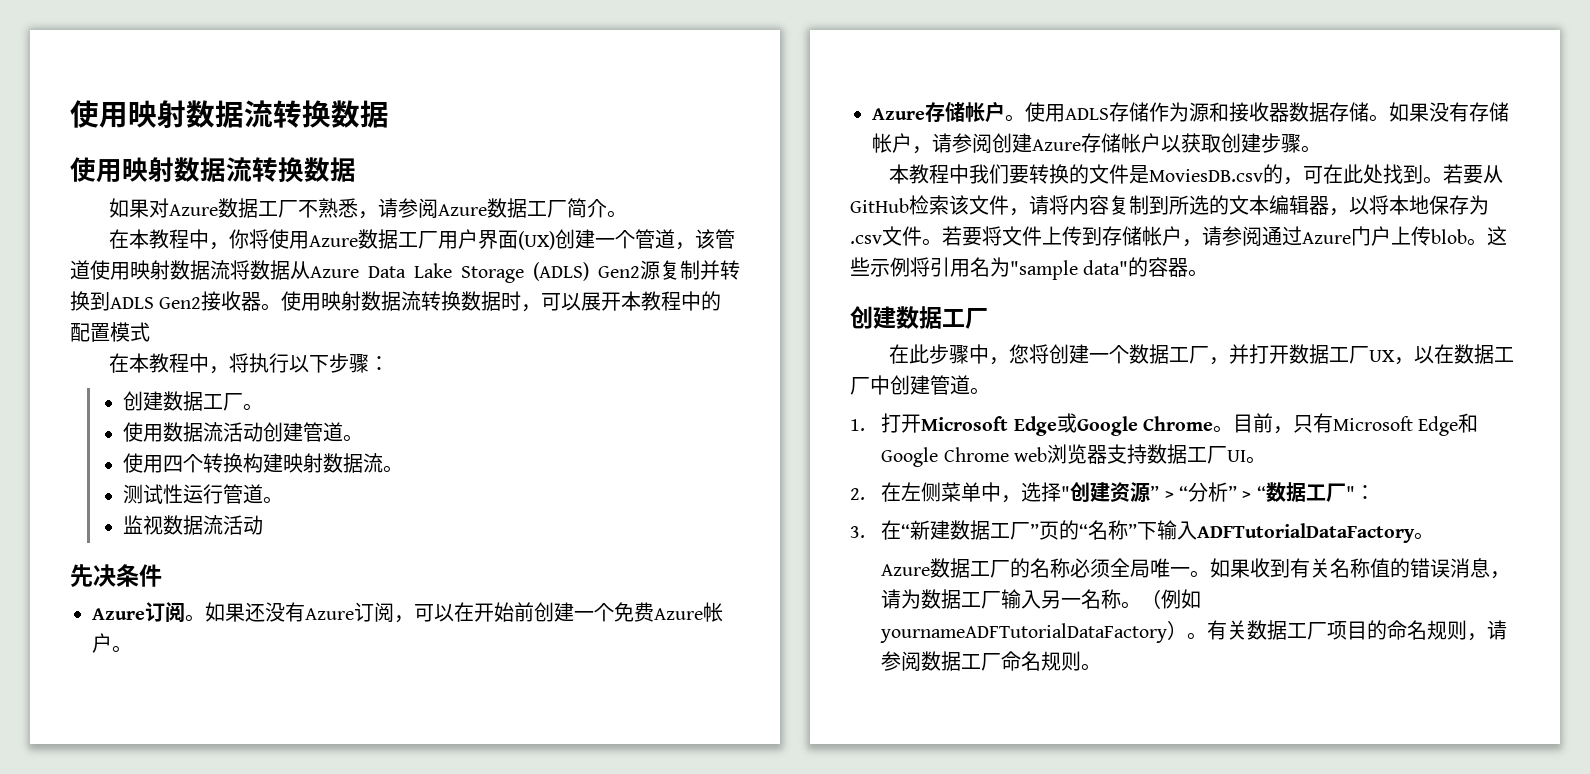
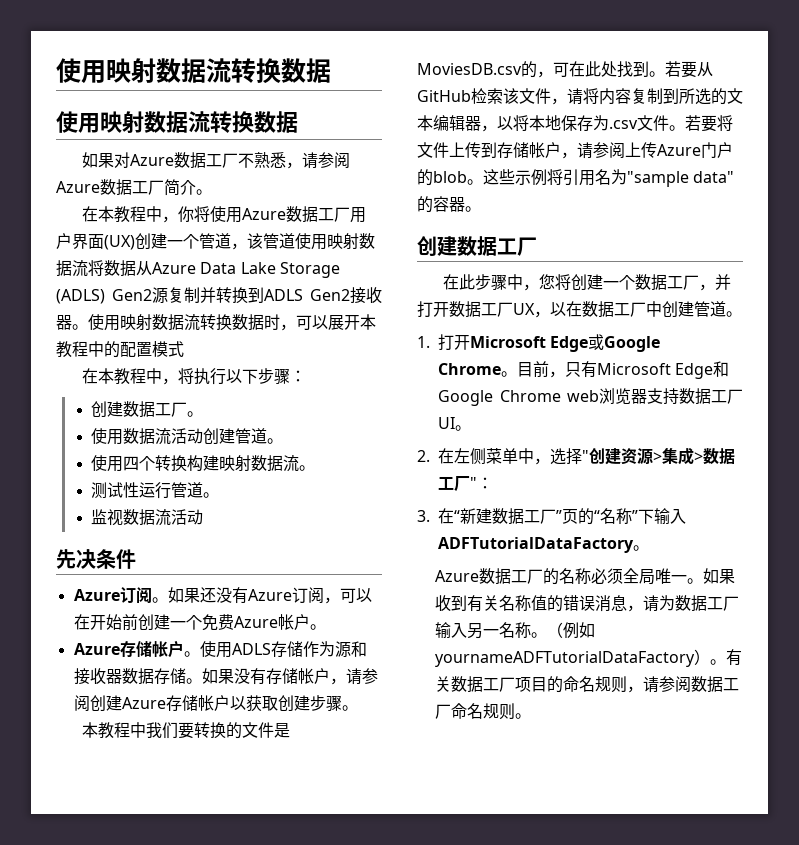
- 若要将文件上传到存储帐户，请参阅通过Azure门户上传blob。
+ 若要将文件上传到存储帐户，请参阅上传Azure门户的blob。
- 2.在左侧菜单中，选择"创建资源” > “分析” > “数据工厂"：
+ 2.在左侧菜单中，选择"创建资源>集成>数据工厂"：

